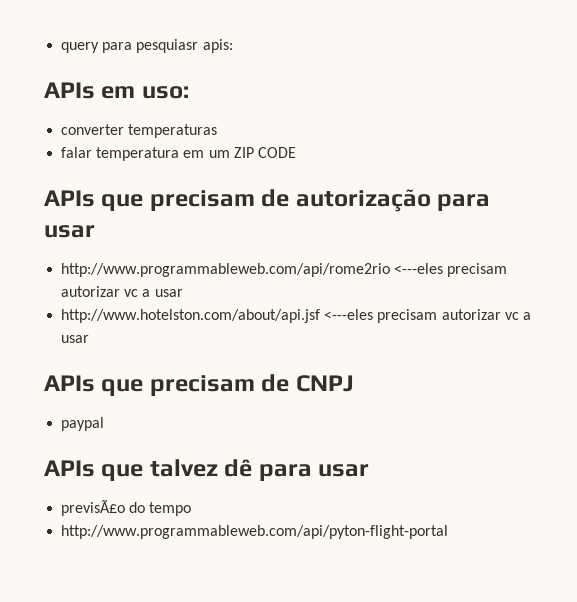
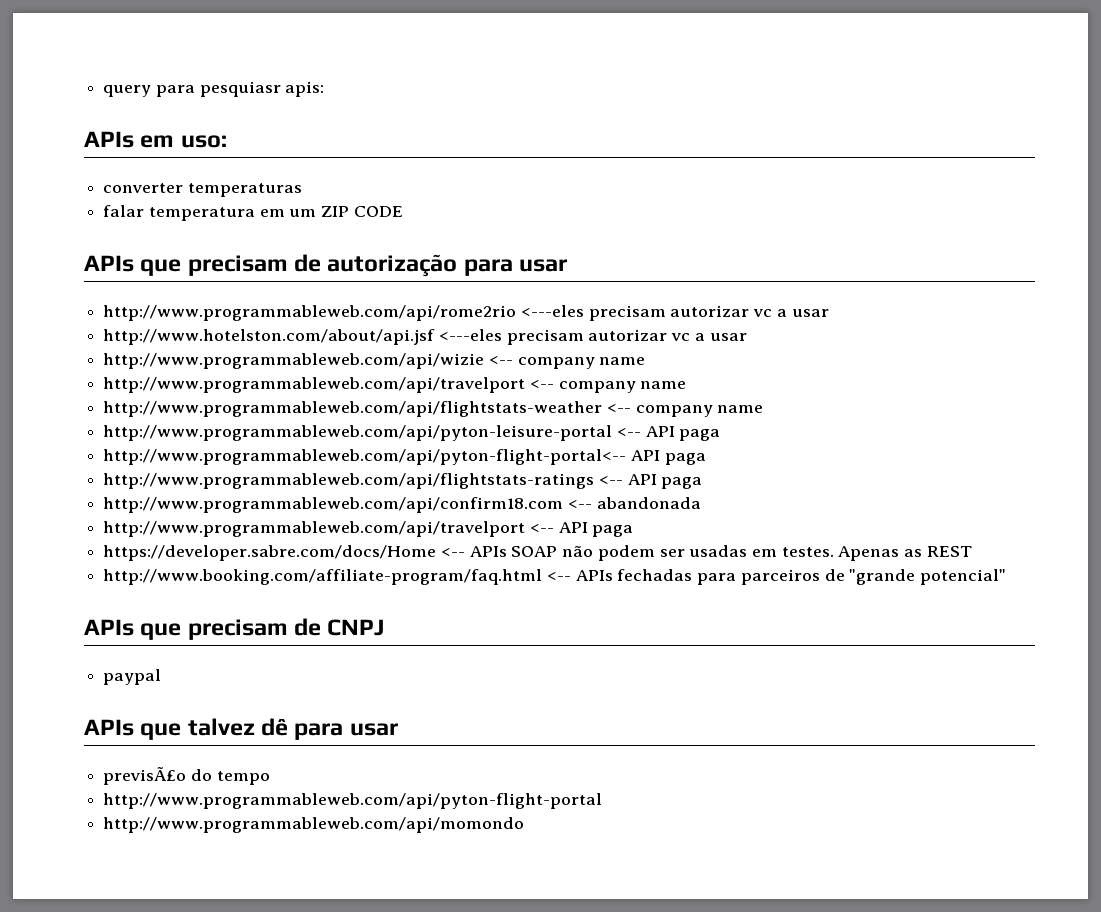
+ http://www.programmableweb.com/api/wizie <-- company name
+ http://www.programmableweb.com/api/travelport <-- company name
+ http://www.programmableweb.com/api/flightstats-weather <-- company name
+ http://www.programmableweb.com/api/pyton-leisure-portal <-- API paga
+ http://www.programmableweb.com/api/pyton-flight-portal<-- API paga
+ http://www.programmableweb.com/api/flightstats-ratings <-- API paga
+ http://www.programmableweb.com/api/confirm18.com <-- abandonada
+ http://www.programmableweb.com/api/travelport <-- API paga
+ https://developer.sabre.com/docs/Home <-- APIs SOAP não podem ser usadas em testes. Apenas as REST
+ http://www.booking.com/affiliate-program/faq.html <-- APIs fechadas para parceiros de "grande potencial"
+ http://www.programmableweb.com/api/momondo

